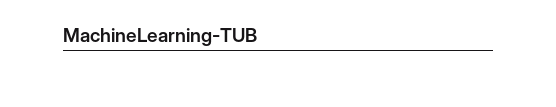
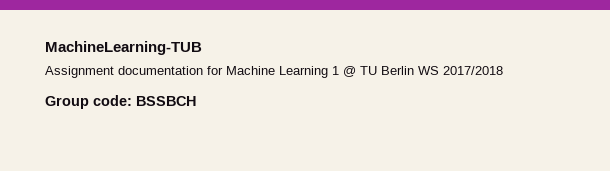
+ Assignment documentation for Machine Learning 1 @ TU Berlin WS 2017/2018
+ Group code: BSSBCH

